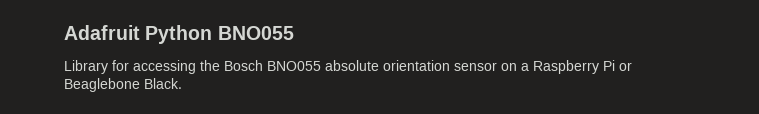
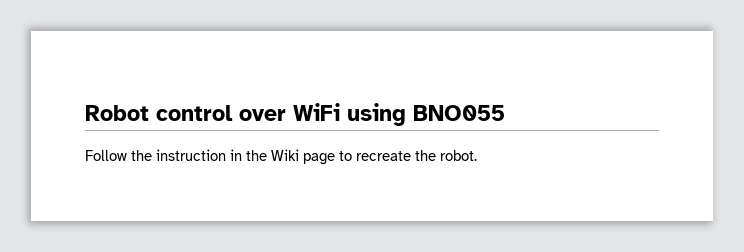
- Adafruit Python BNO055
- Library for accessing the Bosch BNO055 absolute orientation sensor on a Raspberry Pi or Beaglebone Black.
+ Robot control over WiFi using BNO055
+ Follow the instruction in the Wiki page to recreate the robot.

